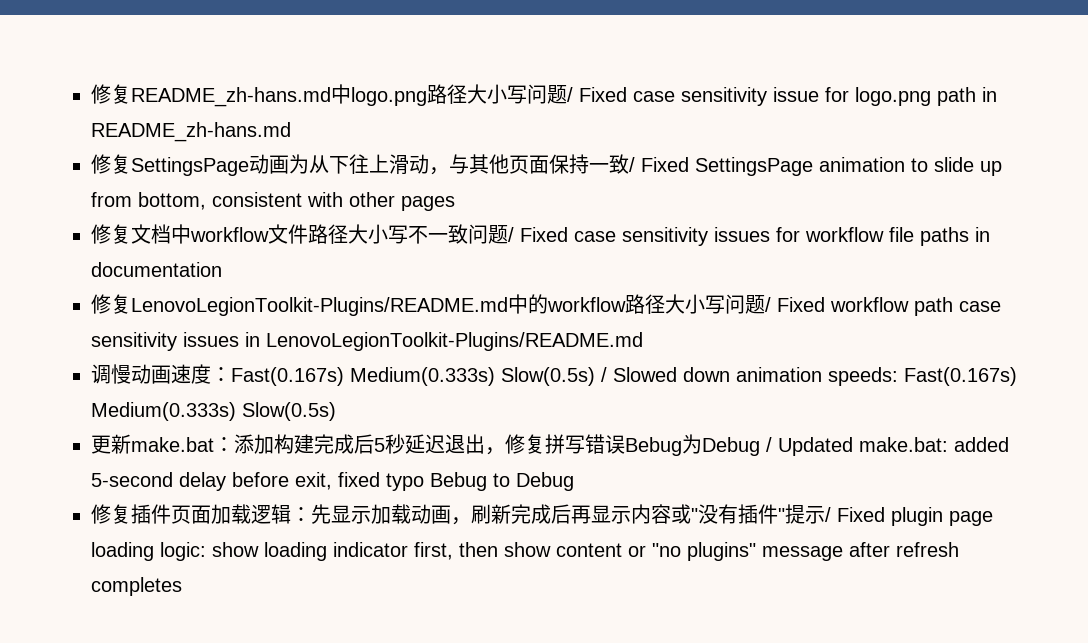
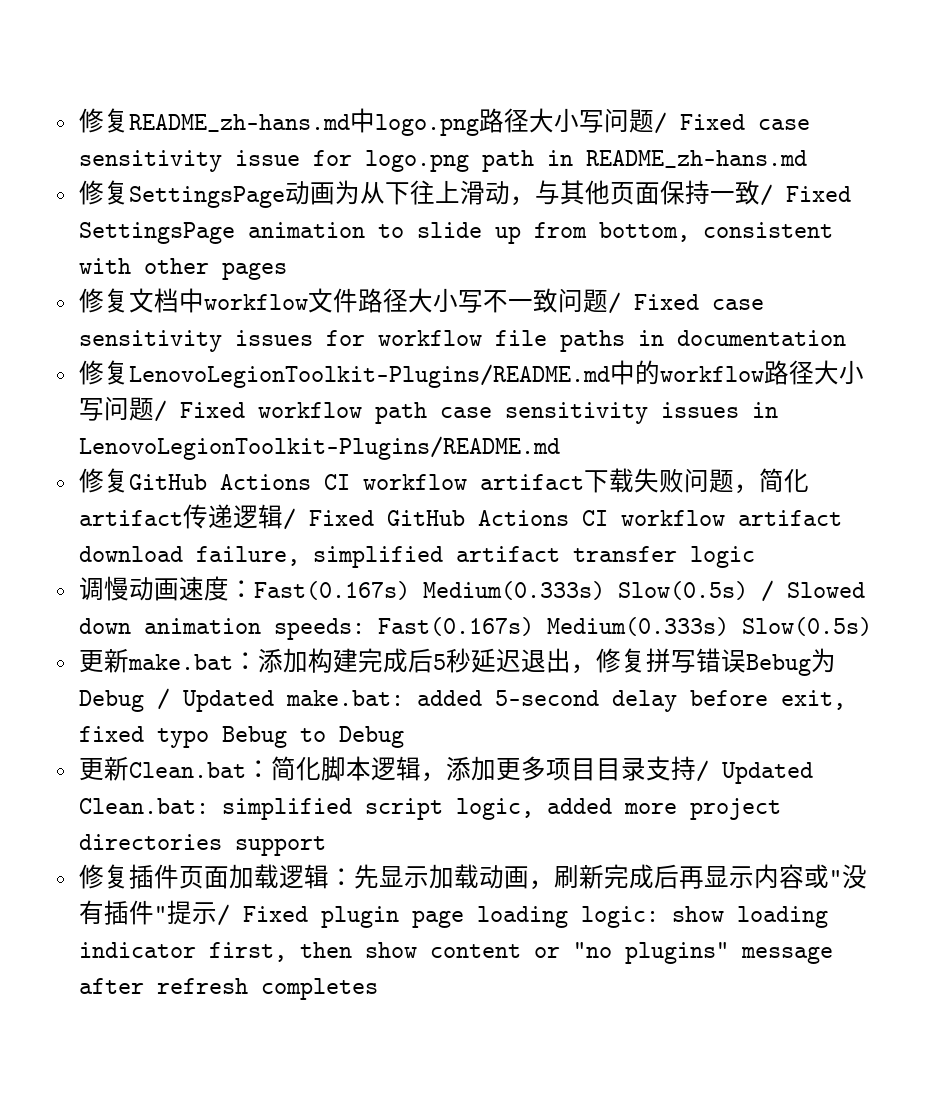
+ 修复GitHub Actions CI workflow artifact下载失败问题，简化artifact传递逻辑/ Fixed GitHub Actions CI workflow artifact download failure, simplified artifact transfer logic
+ 更新Clean.bat：简化脚本逻辑，添加更多项目目录支持/ Updated Clean.bat: simplified script logic, added more project directories support

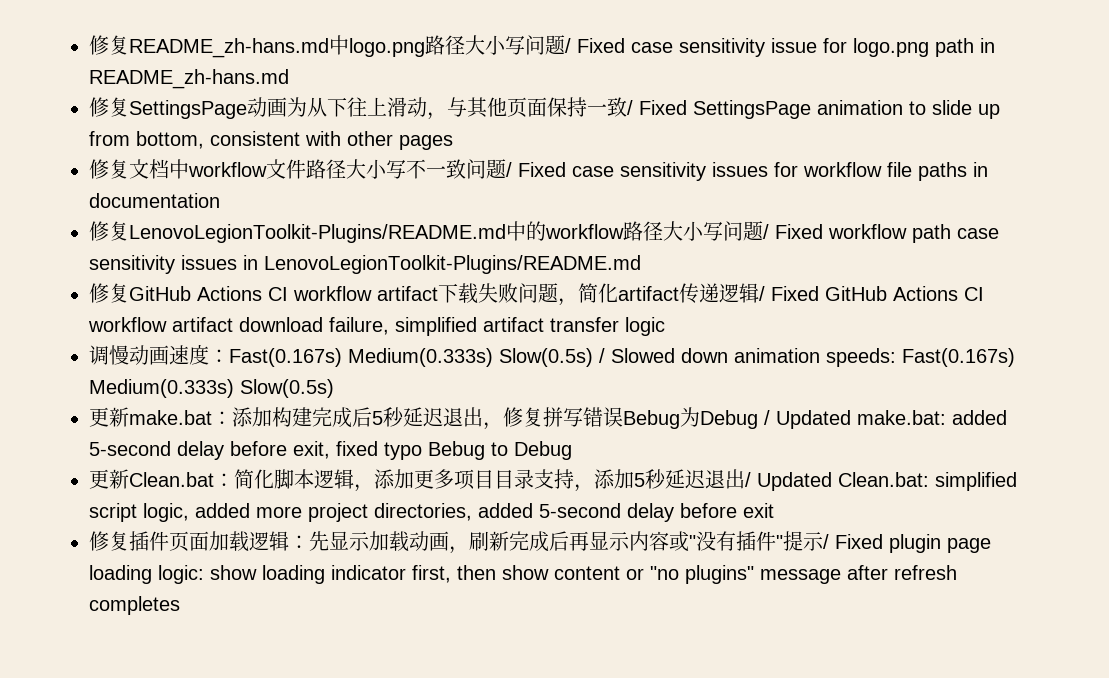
- 更新Clean.bat：简化脚本逻辑，添加更多项目目录支持/ Updated Clean.bat: simplified script logic, added more project directories support
+ 更新Clean.bat：简化脚本逻辑，添加更多项目目录支持，添加5秒延迟退出/ Updated Clean.bat: simplified script logic, added more project directories, added 5-second delay before exit

